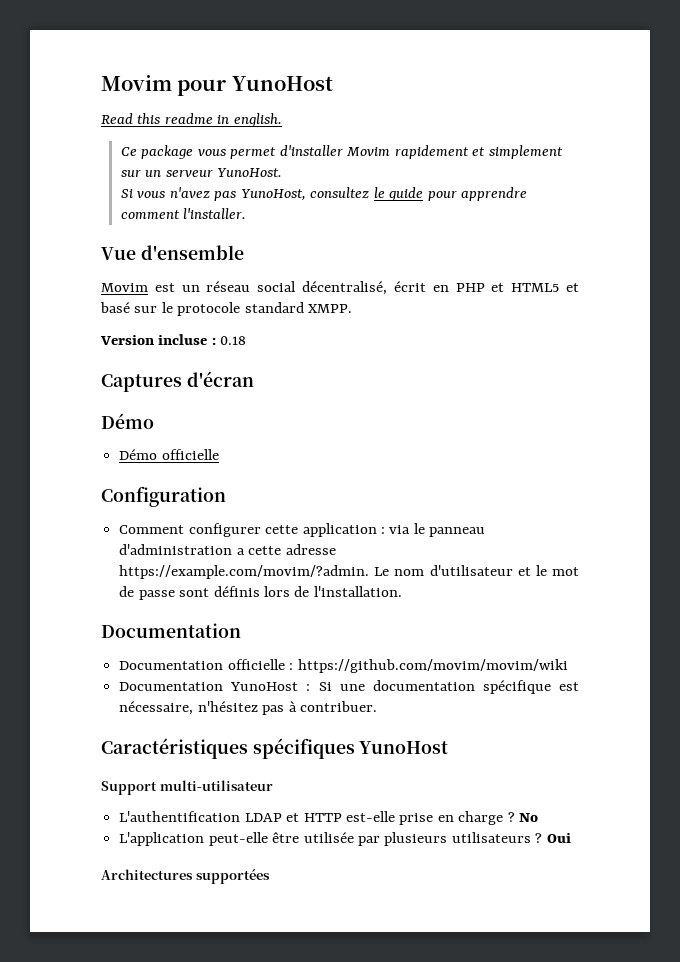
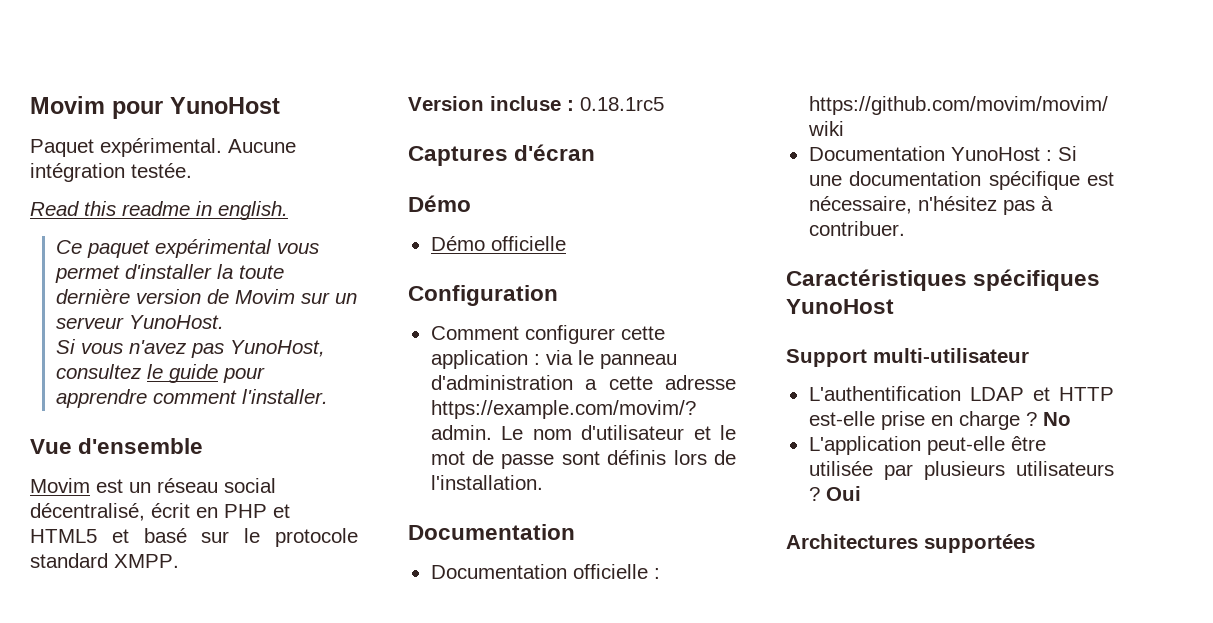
+ Paquet expérimental. Aucune intégration testée.
- Ce package vous permet d'installer Movim rapidement et simplement sur un serveur YunoHost.
+ Ce paquet expérimental vous permet d'installer la toute dernière version de Movim sur un serveur YunoHost.
- Version incluse : 0.18
+ Version incluse : 0.18.1rc5

